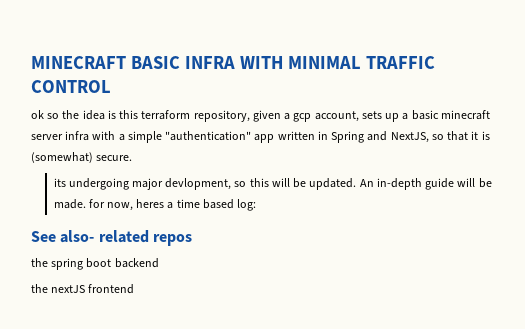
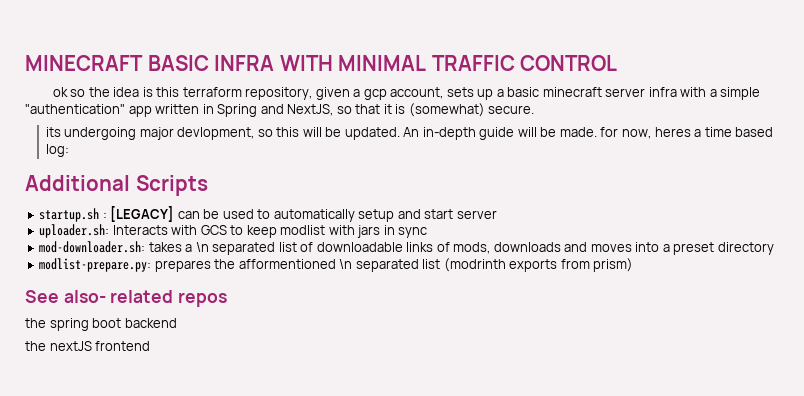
+ Additional Scripts
+ startup.sh : [LEGACY] can be used to automatically setup and start server
+ uploader.sh: Interacts with GCS to keep modlist with jars in sync
+ mod-downloader.sh: takes a \n separated list of downloadable links of mods, downloads and moves into a preset directory
+ modlist-prepare.py: prepares the afformentioned \n separated list (modrinth exports from prism)

